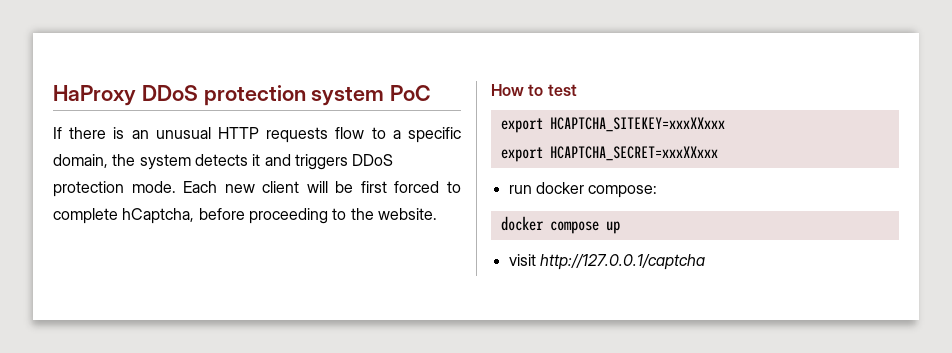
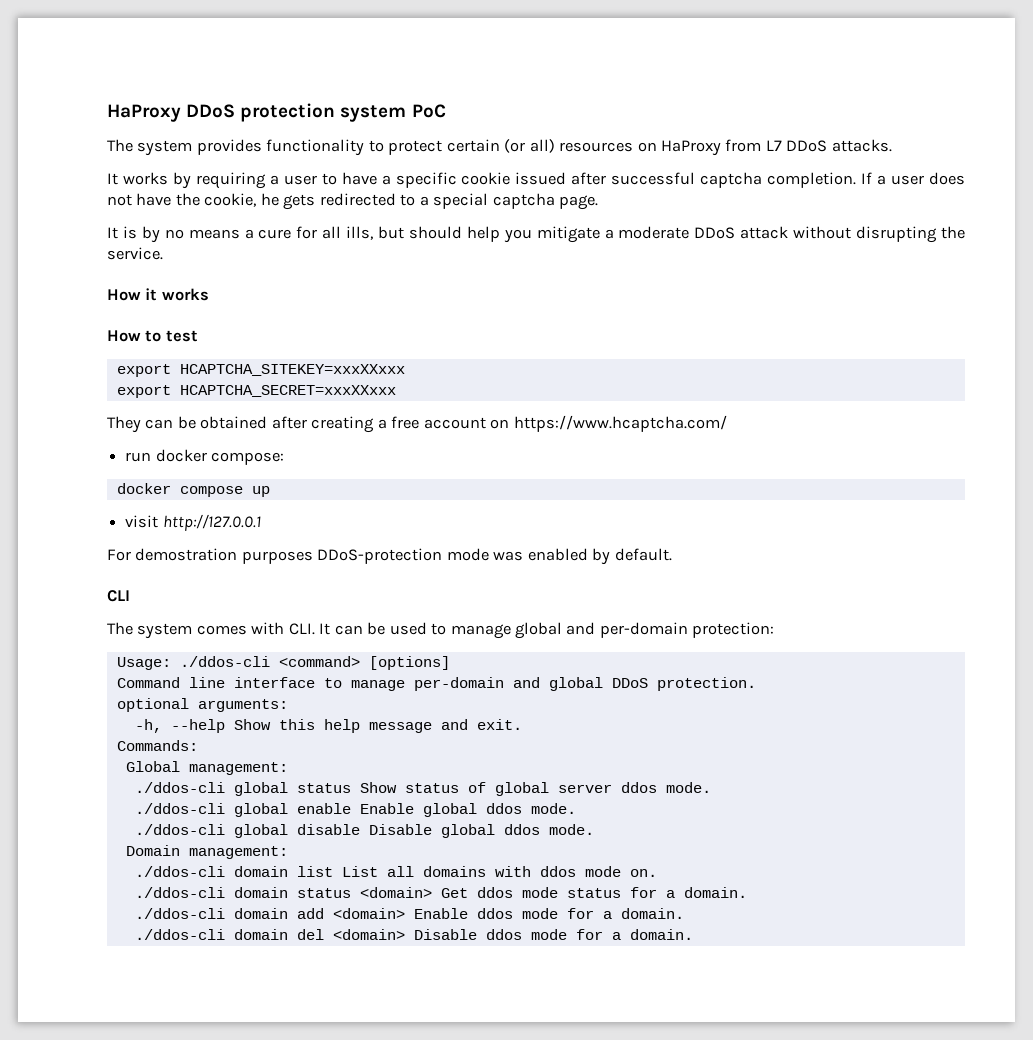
- If there is an unusual HTTP requests flow to a specific domain, the system detects it and triggers DDoS protection mode. Each new client will be first forced to complete hCaptcha, before proceeding to the website.
+ The system provides functionality to protect certain (or all) resources on HaProxy from L7 DDoS attacks.
+ It works by requiring a user to have a specific cookie issued after successful captcha completion. If a user does not have the cookie, he gets redirected to a special captcha page.
+ It is by no means a cure for all ills, but should help you mitigate a moderate DDoS attack without disrupting the service.
+ How it works
+ They can be obtained after creating a free account on https://www.hcaptcha.com/
- visit http://127.0.0.1/captcha
+ visit http://127.0.0.1
+ For demostration purposes DDoS-protection mode was enabled by default.
+ CLI
+ The system comes with CLI. It can be used to manage global and per-domain protection:
+ Usage: ./ddos-cli <command> [options]
+ Command line interface to manage per-domain and global DDoS protection.
+ optional arguments:
+ -h, --help Show this help message and exit.
+ Commands:
+ Global management:
+ ./ddos-cli global status Show status of global server ddos mode.
+ ./ddos-cli global enable Enable global ddos mode.
+ ./ddos-cli global disable Disable global ddos mode.
+ Domain management:
+ ./ddos-cli domain list List all domains with ddos mode on.
+ ./ddos-cli domain status <domain> Get ddos mode status for a domain.
+ ./ddos-cli domain add <domain> Enable ddos mode for a domain.
+ ./ddos-cli domain del <domain> Disable ddos mode for a domain.

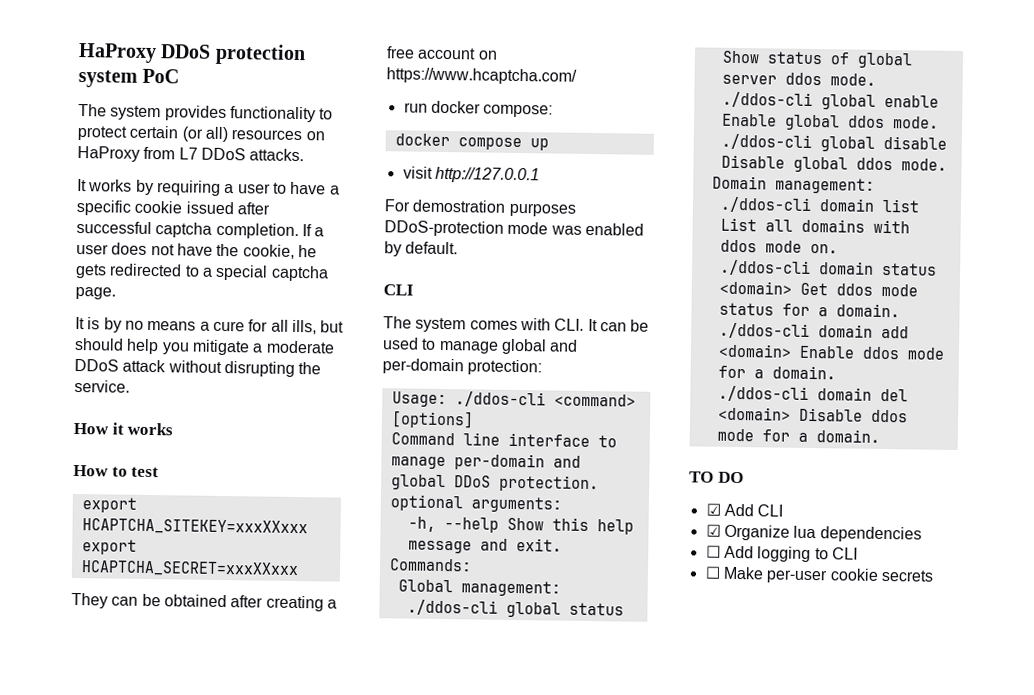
+ TO DO
+ ☑ Add CLI
+ ☑ Organize lua dependencies
+ ☐ Add logging to CLI
+ ☐ Make per-user cookie secrets

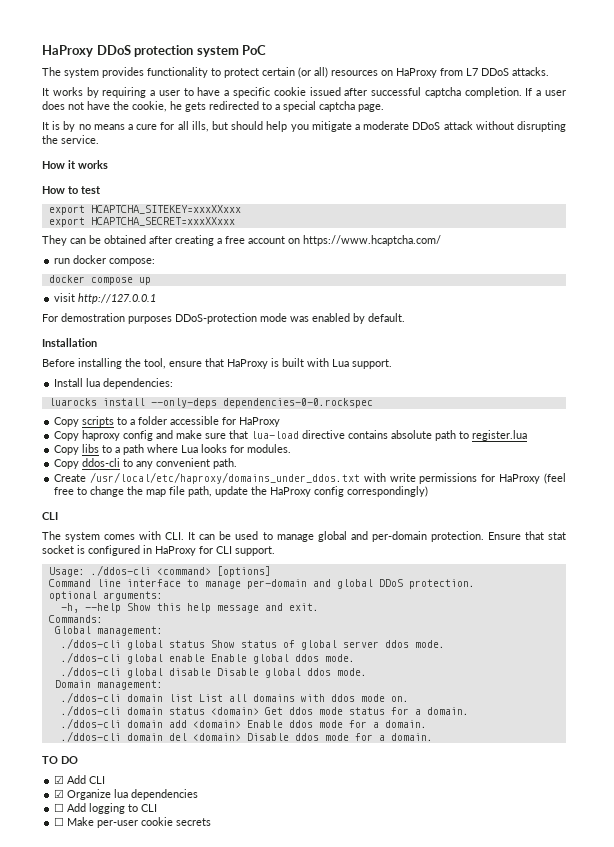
+ Installation
+ Before installing the tool, ensure that HaProxy is built with Lua support.
+ Install lua dependencies:
+ luarocks install --only-deps dependencies-0-0.rockspec
+ Copy scripts to a folder accessible for HaProxy
+ Copy haproxy config and make sure that lua-load directive contains absolute path to register.lua
+ Copy libs to a path where Lua looks for modules.
+ Copy ddos-cli to any convenient path.
+ Create /usr/local/etc/haproxy/domains_under_ddos.txt with write permissions for HaProxy (feel free to change the map file path, update the HaProxy config correspondingly)
- The system comes with CLI. It can be used to manage global and per-domain protection:
+ The system comes with CLI. It can be used to manage global and per-domain protection. Ensure that stat socket is configured in HaProxy for CLI support.

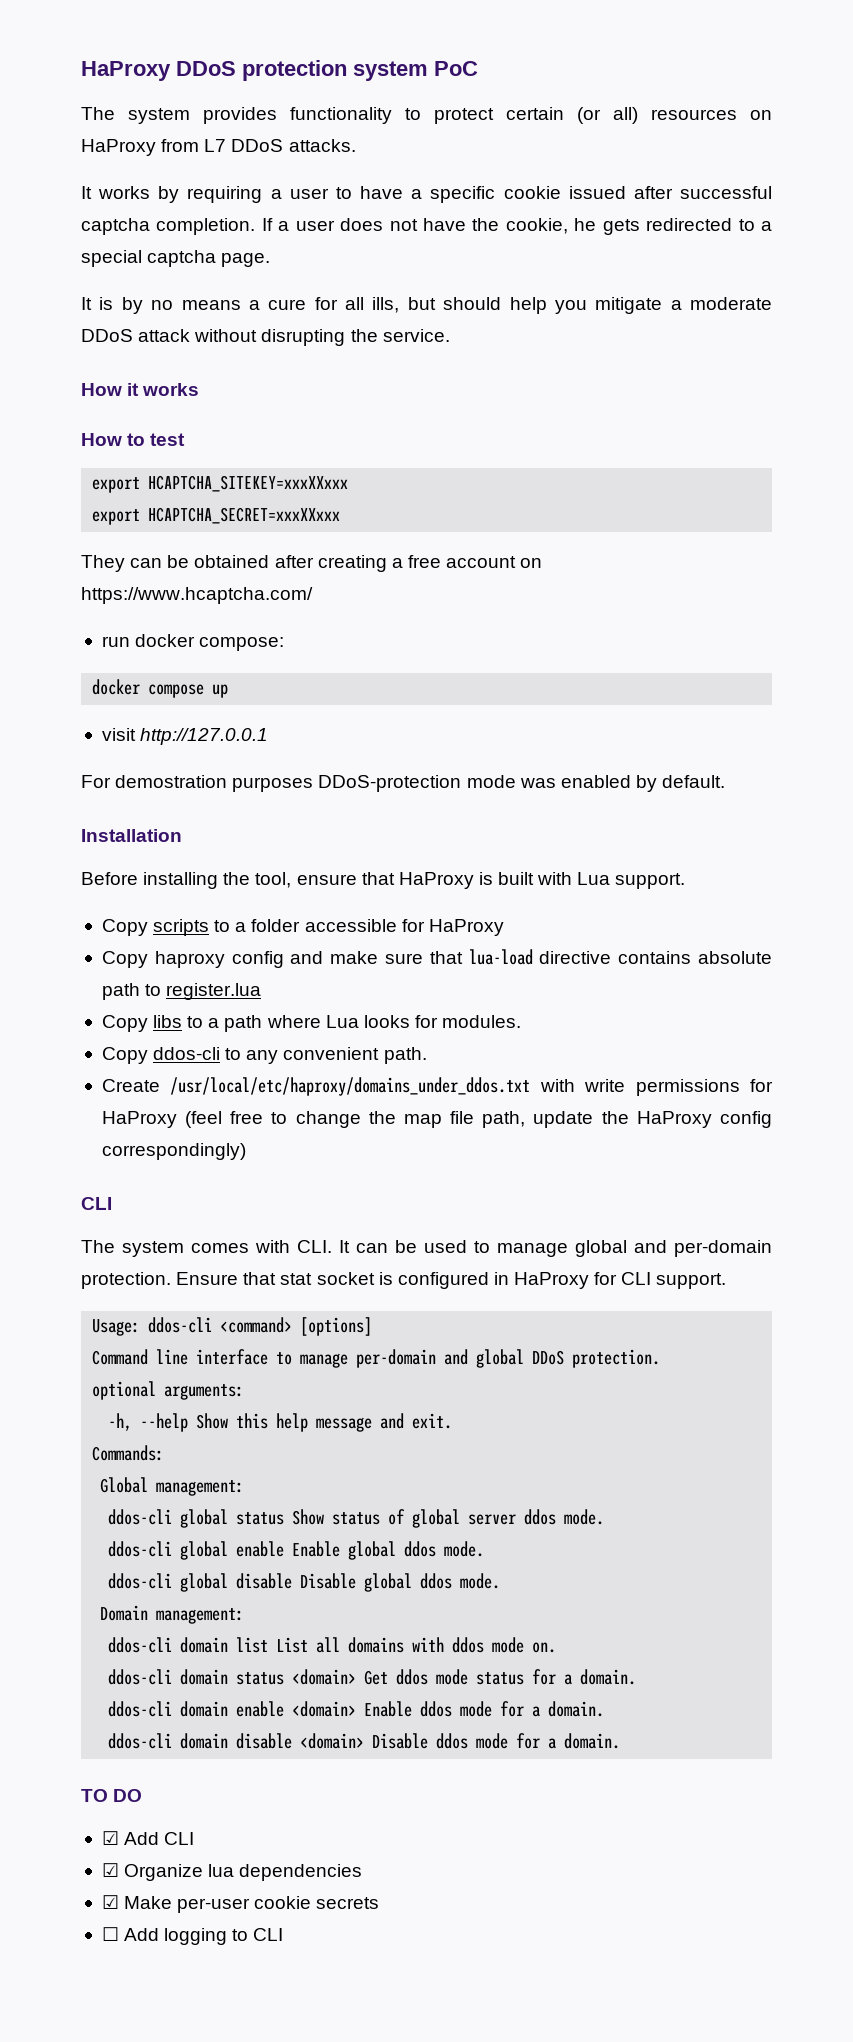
- Install lua dependencies:
- luarocks install --only-deps dependencies-0-0.rockspec
- Usage: ./ddos-cli <command> [options]
+ Usage: ddos-cli <command> [options]
- ./ddos-cli global status Show status of global server ddos mode.
+ ddos-cli global status Show status of global server ddos mode.
- ./ddos-cli global enable Enable global ddos mode.
+ ddos-cli global enable Enable global ddos mode.
- ./ddos-cli global disable Disable global ddos mode.
+ ddos-cli global disable Disable global ddos mode.
- ./ddos-cli domain list List all domains with ddos mode on.
+ ddos-cli domain list List all domains with ddos mode on.
- ./ddos-cli domain status <domain> Get ddos mode status for a domain.
+ ddos-cli domain status <domain> Get ddos mode status for a domain.
- ./ddos-cli domain add <domain> Enable ddos mode for a domain.
+ ddos-cli domain enable <domain> Enable ddos mode for a domain.
- ./ddos-cli domain del <domain> Disable ddos mode for a domain.
+ ddos-cli domain disable <domain> Disable ddos mode for a domain.
+ ☑ Make per-user cookie secrets
- ☐ Make per-user cookie secrets

